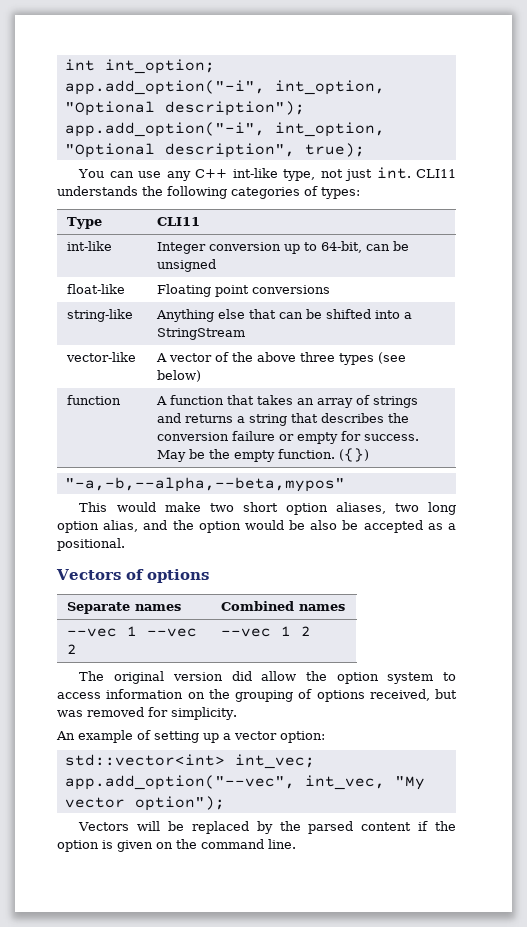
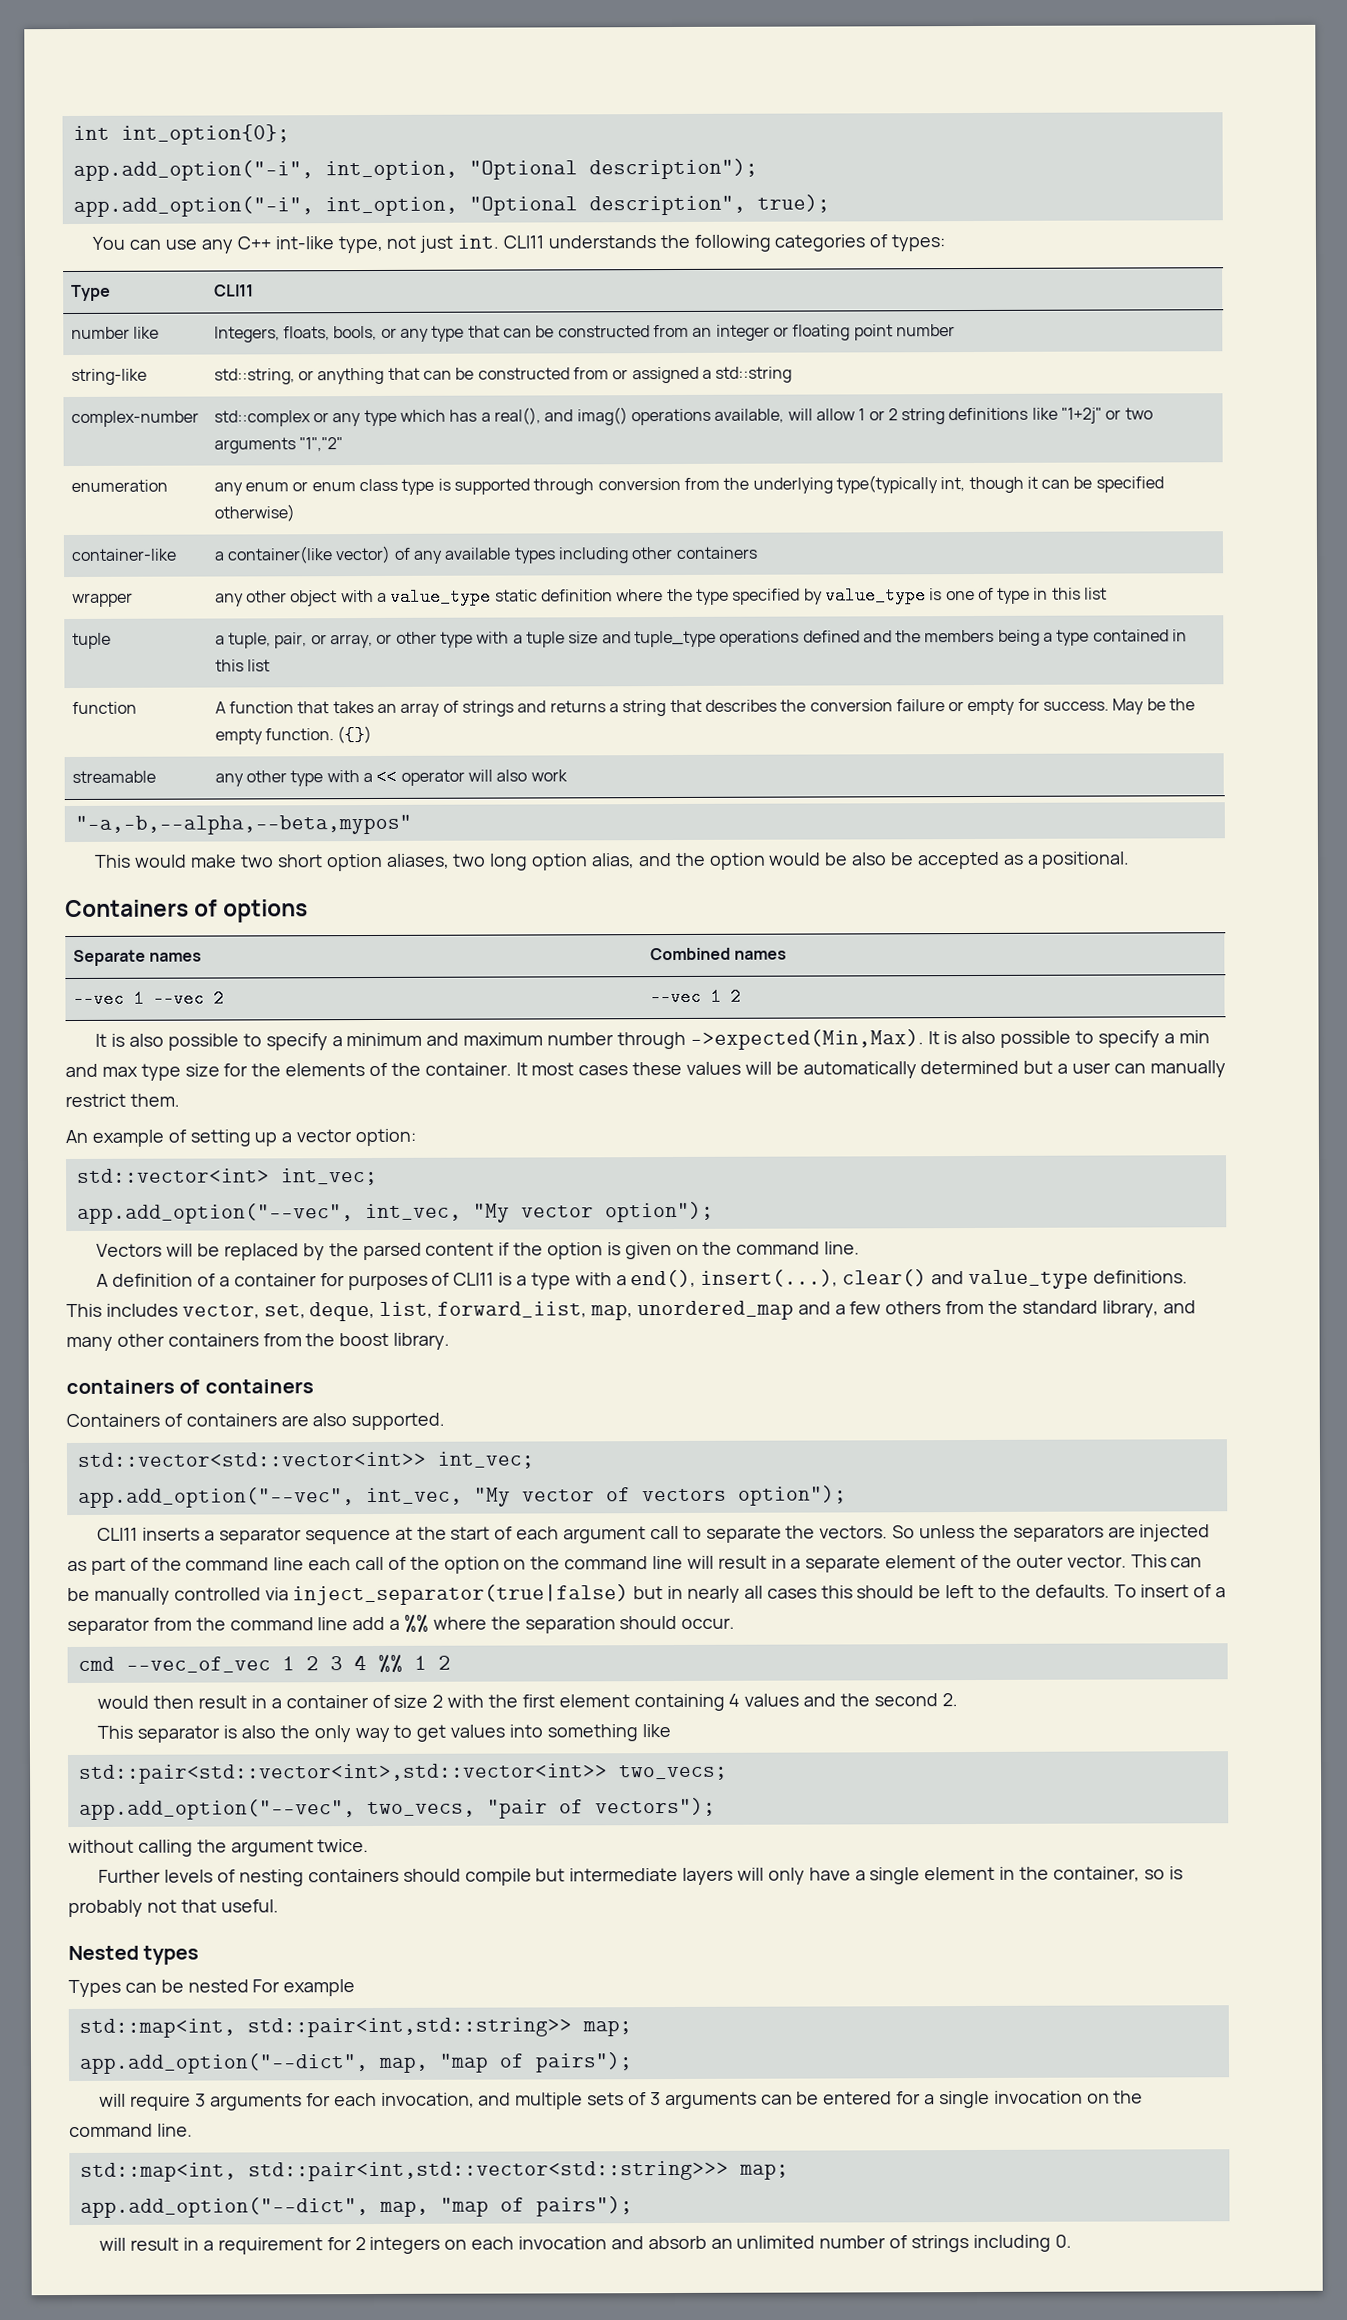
- int int_option;
+ int int_option{0};
- int-like | Integer conversion up to 64-bit, can be unsigned
- float-like | Floating point conversions
- string-like | Anything else that can be shifted into a StringStream
- vector-like | A vector of the above three types (see below)
+ number like | Integers, floats, bools, or any type that can be constructed from an integer or floating point number
+ string-like | std::string, or anything that can be constructed from or assigned a std::string
+ complex-number | std::complex or any type which has a real(), and imag() operations available, will allow 1 or 2 string definitions like "1+2j" or two arguments "1","2"
+ enumeration | any enum or enum class type is supported through conversion from the underlying type(typically int, though it can be specified otherwise)
+ container-like | a container(like vector) of any available types including other containers
+ wrapper | any other object with a value_type static definition where the type specified by value_type is one of type in this list
+ tuple | a tuple, pair, or array, or other type with a tuple size and tuple_type operations defined and the members being a type contained in this list
+ streamable | any other type with a << operator will also work
- Vectors of options
+ Containers of options
- The original version did allow the option system to access information on the grouping of options received, but was removed for simplicity.
+ It is also possible to specify a minimum and maximum number through ->expected(Min,Max). It is also possible to specify a min and max type size for the elements of the container. It most cases these values will be automatically determined but a user can manually restrict them.
+ A definition of a container for purposes of CLI11 is a type with a end(), insert(...), clear() and value_type definitions. This includes vector, set, deque, list, forward_iist, map, unordered_map and a few others from the standard library, and many other containers from the boost library.
+ containers of containers
+ Containers of containers are also supported.
+ std::vector<std::vector<int>> int_vec;
+ app.add_option("--vec", int_vec, "My vector of vectors option");
+ CLI11 inserts a separator sequence at the start of each argument call to separate the vectors. So unless the separators are injected as part of the command line each call of the option on the command line will result in a separate element of the outer vector. This can be manually controlled via inject_separator(true|false) but in nearly all cases this should be left to the defaults. To insert of a separator from the command line add a %% where the separation should occur.
+ cmd --vec_of_vec 1 2 3 4 %% 1 2
+ would then result in a container of size 2 with the first element containing 4 values and the second 2.
+ This separator is also the only way to get values into something like
+ std::pair<std::vector<int>,std::vector<int>> two_vecs;
+ app.add_option("--vec", two_vecs, "pair of vectors");
+ without calling the argument twice.
+ Further levels of nesting containers should compile but intermediate layers will only have a single element in the container, so is probably not that useful.
+ Nested types
+ Types can be nested For example
+ std::map<int, std::pair<int,std::string>> map;
+ app.add_option("--dict", map, "map of pairs");
+ will require 3 arguments for each invocation, and multiple sets of 3 arguments can be entered for a single invocation on the command line.
+ std::map<int, std::pair<int,std::vector<std::string>>> map;
+ app.add_option("--dict", map, "map of pairs");
+ will result in a requirement for 2 integers on each invocation and absorb an unlimited number of strings including 0.

